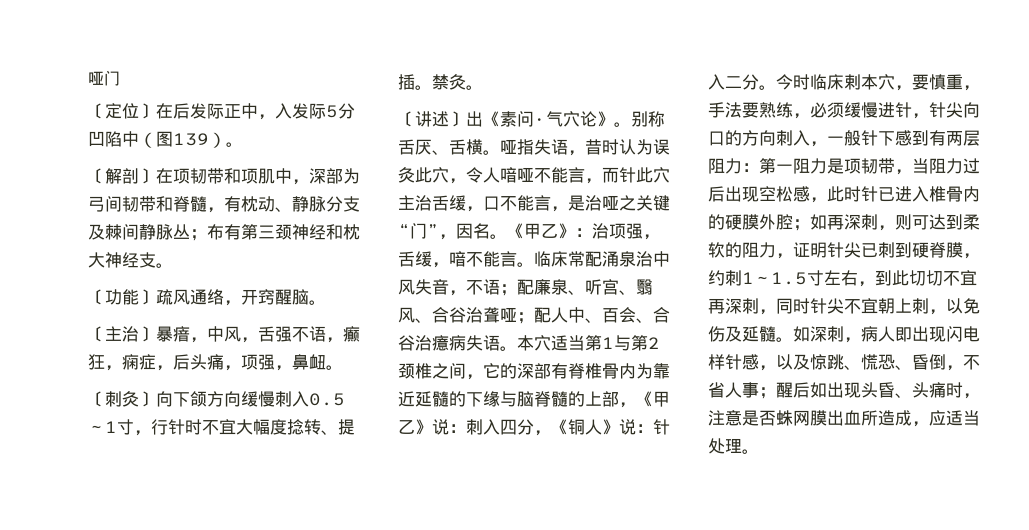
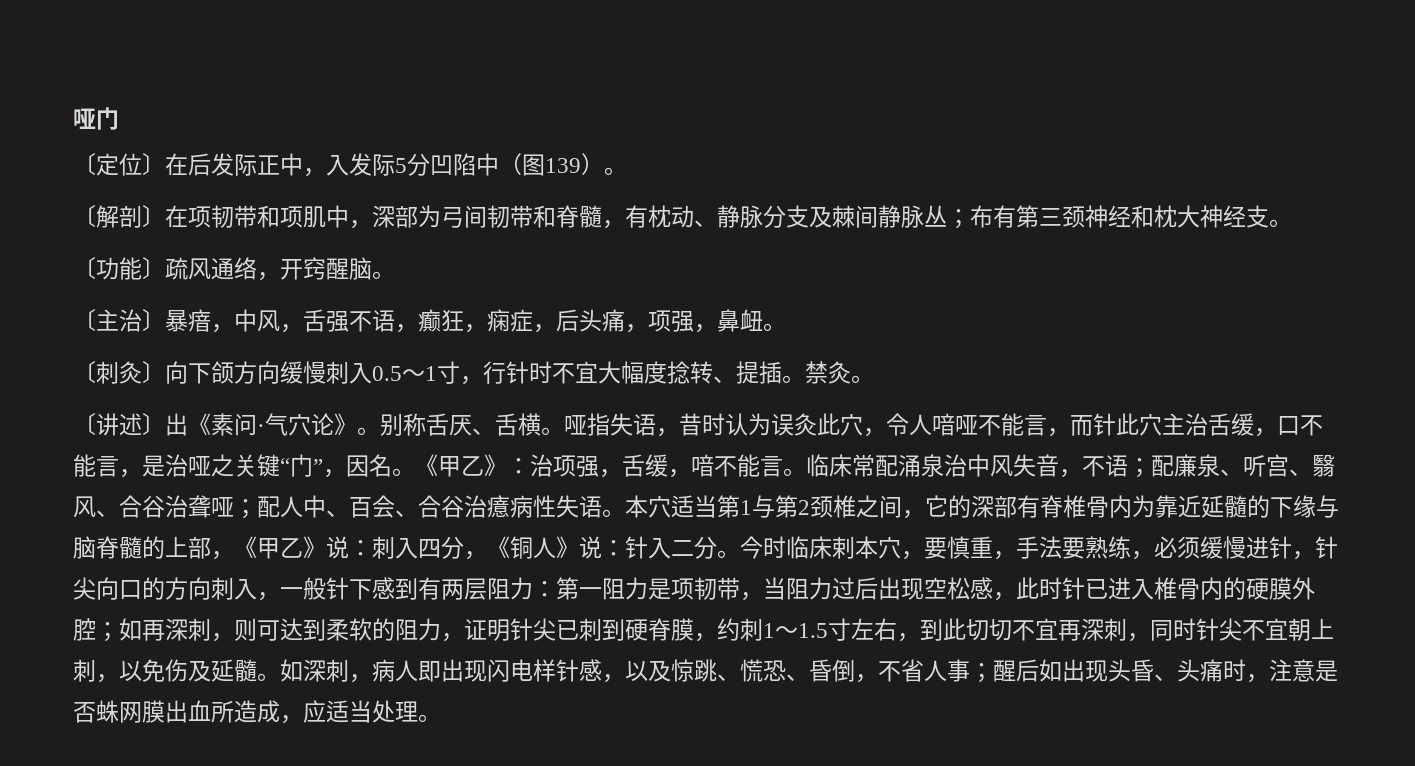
- 临床常配涌泉治中风失音，不语；配廉泉、听宫、翳风、合谷治聋哑；配人中、百会、合谷治癔病失语。
+ 临床常配涌泉治中风失音，不语；配廉泉、听宫、翳风、合谷治聋哑；配人中、百会、合谷治癔病性失语。

